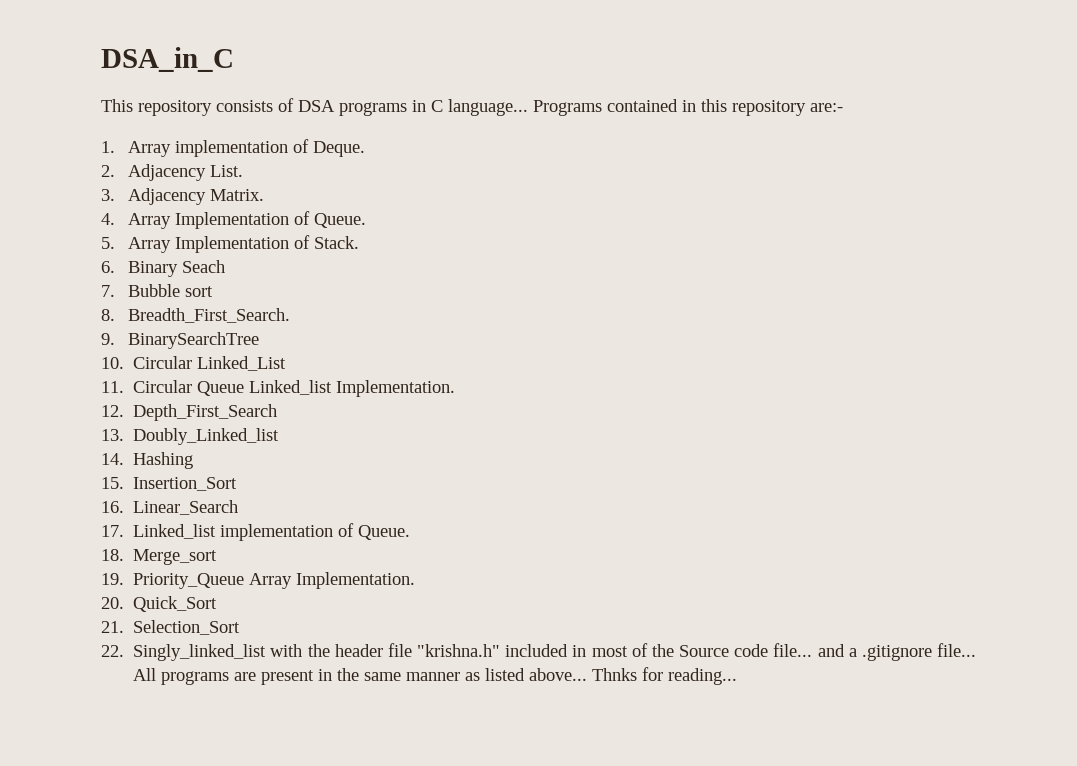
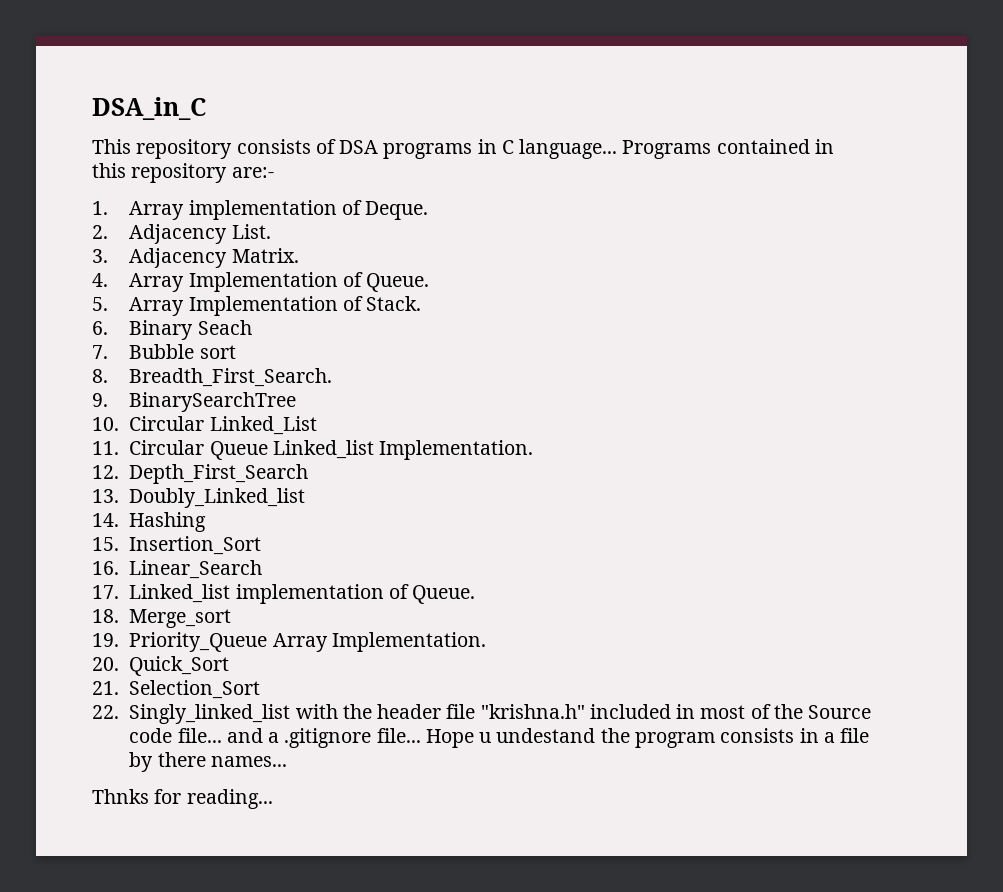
- All programs are present in the same manner as listed above... Thnks for reading...
+ Hope u undestand the program consists in a file by there names...
+ Thnks for reading...

